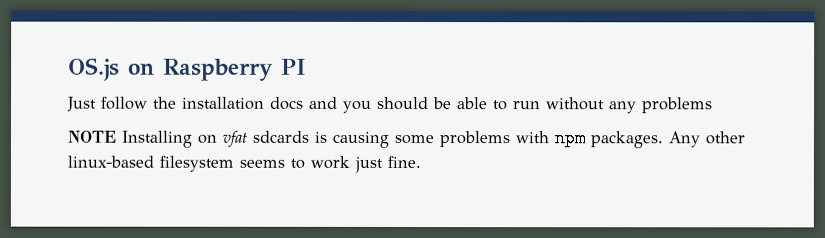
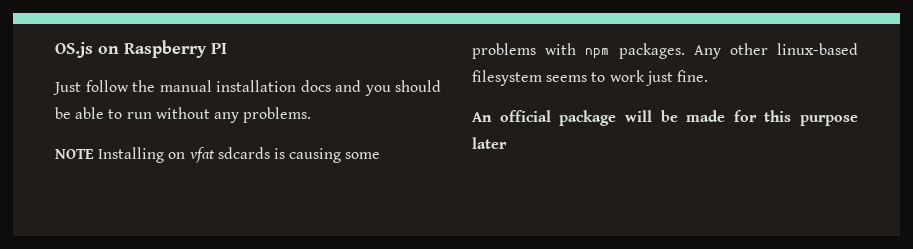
- Just follow the installation docs and you should be able to run without any problems
+ Just follow the manual installation docs and you should be able to run without any problems.
+ An official package will be made for this purpose later

